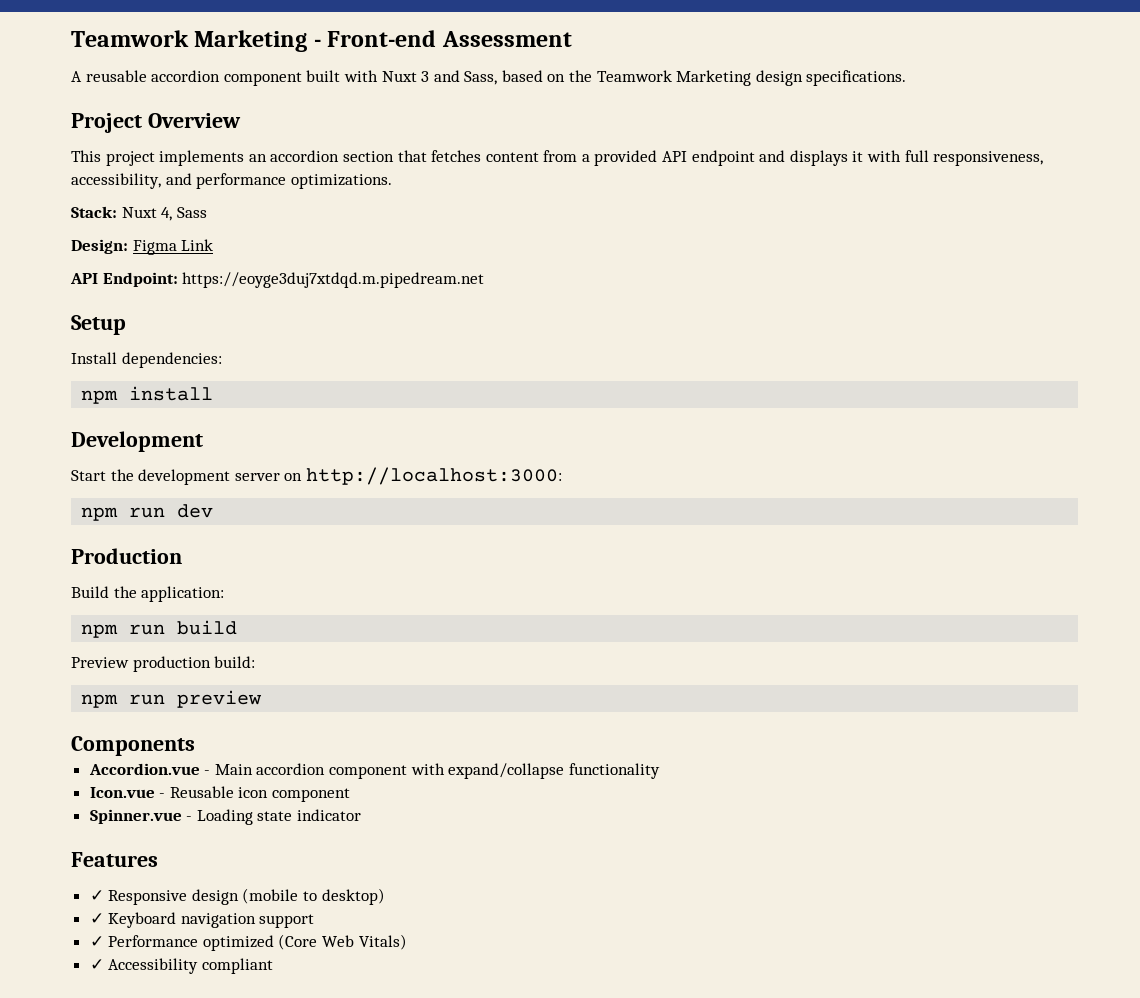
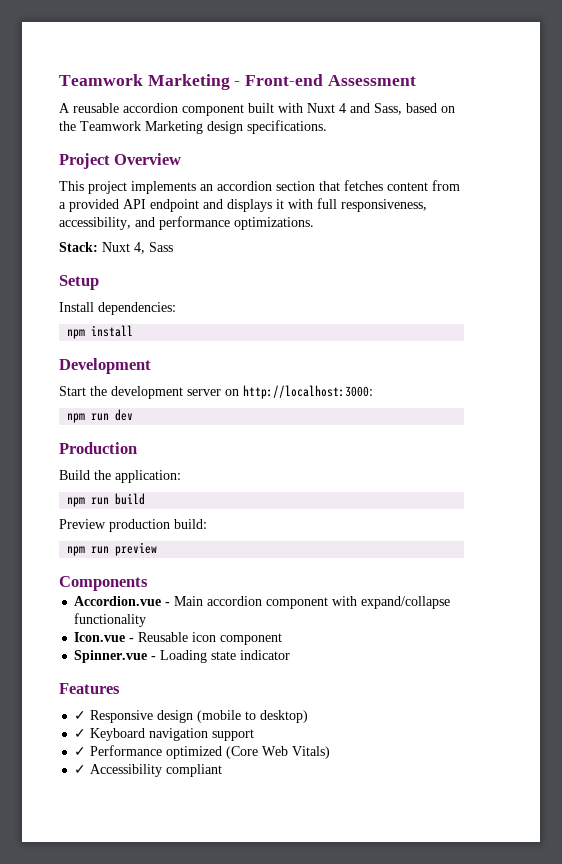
- A reusable accordion component built with Nuxt 3 and Sass, based on the Teamwork Marketing design specifications.
+ A reusable accordion component built with Nuxt 4 and Sass, based on the Teamwork Marketing design specifications.
- Design: Figma Link
- API Endpoint: https://eoyge3duj7xtdqd.m.pipedream.net

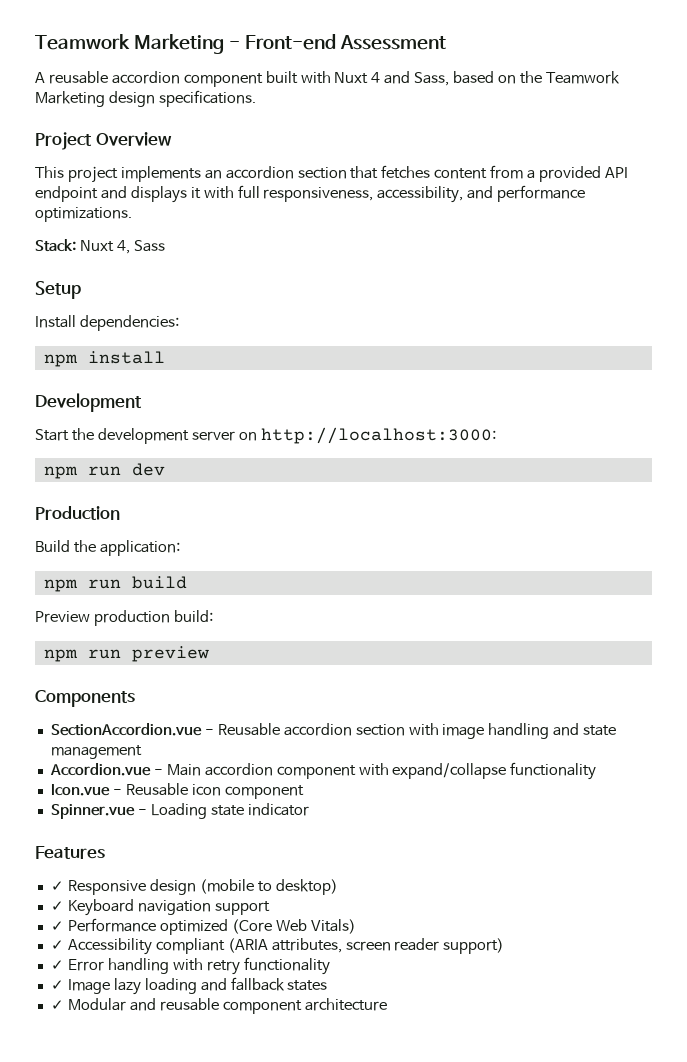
+ SectionAccordion.vue - Reusable accordion section with image handling and state management
- ✓ Accessibility compliant
+ ✓ Accessibility compliant (ARIA attributes, screen reader support)
+ ✓ Error handling with retry functionality
+ ✓ Image lazy loading and fallback states
+ ✓ Modular and reusable component architecture

